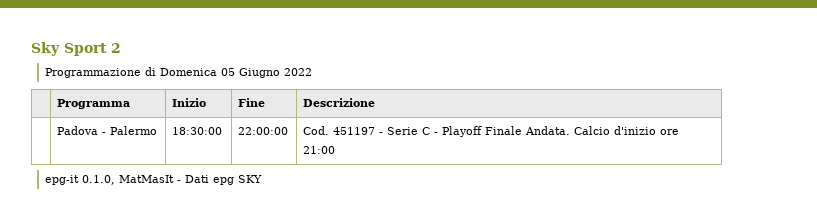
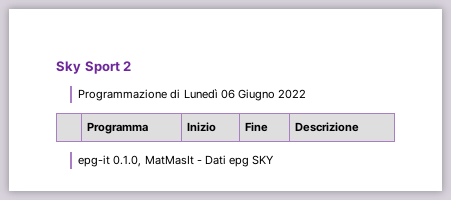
- Programmazione di Domenica 05 Giugno 2022
+ Programmazione di Lunedì 06 Giugno 2022
- | Padova - Palermo | 18:30:00 | 22:00:00 | Cod. 451197 - Serie C - Playoff Finale Andata. Calcio d'inizio ore 21:00

